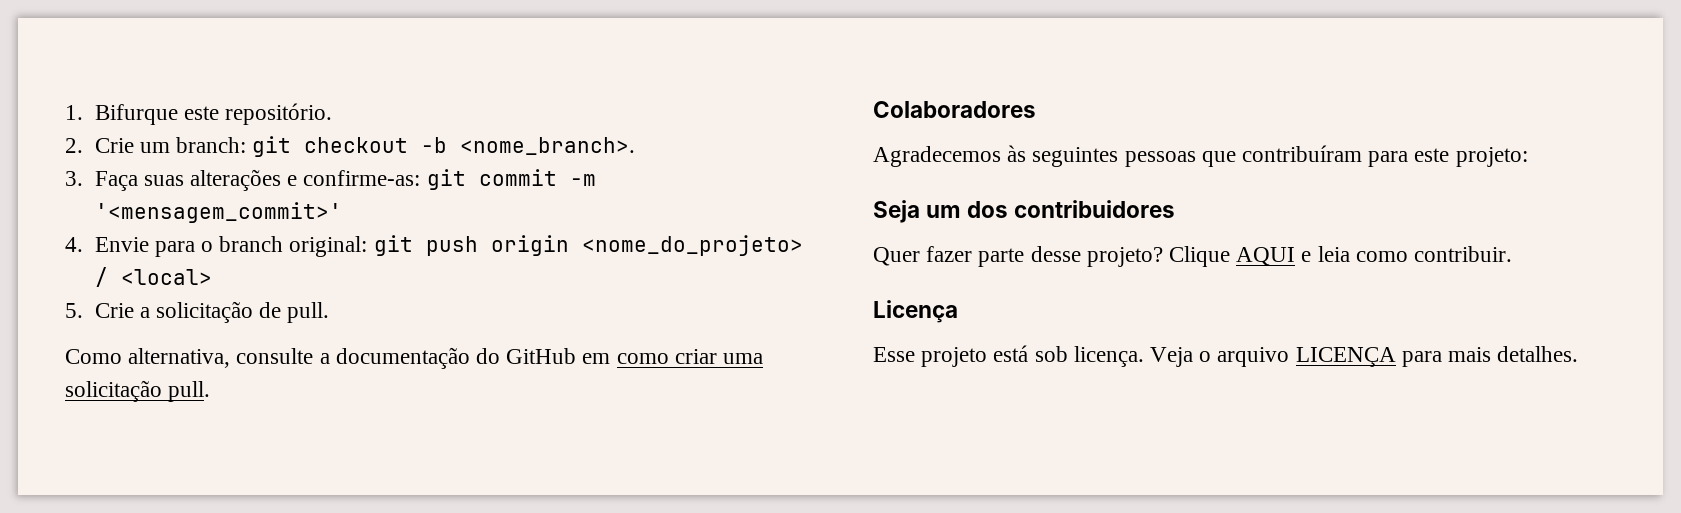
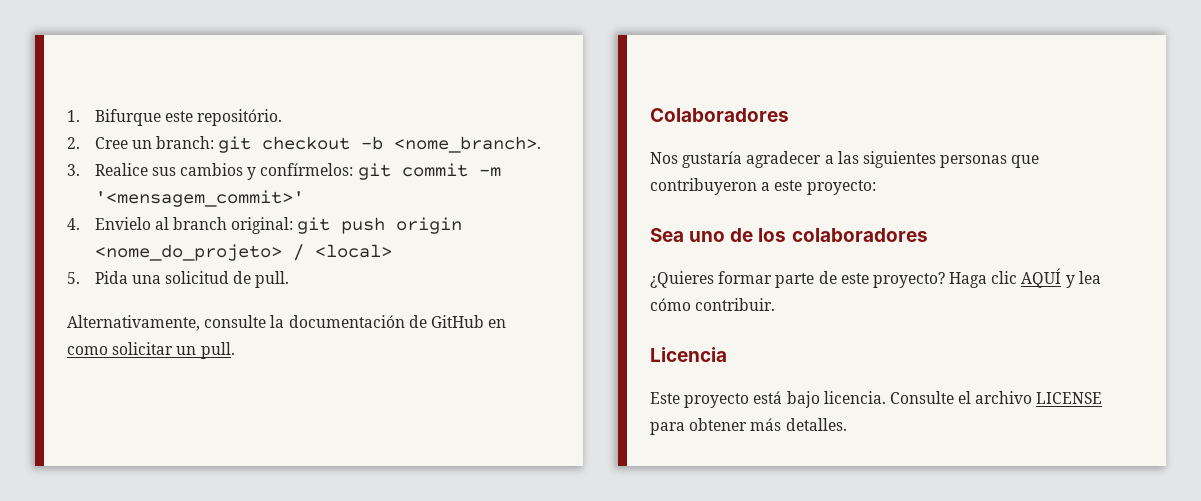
- 2. Crie um branch: git checkout -b <nome_branch>.
+ 2. Cree un branch: git checkout -b <nome_branch>.
- 3. Faça suas alterações e confirme-as: git commit -m '<mensagem_commit>'
+ 3. Realice sus cambios y confírmelos: git commit -m '<mensagem_commit>'
- 4. Envie para o branch original: git push origin <nome_do_projeto> / <local>
+ 4. Envielo al branch original: git push origin <nome_do_projeto> / <local>
- 5. Crie a solicitação de pull.
+ 5. Pida una solicitud de pull.
- Como alternativa, consulte a documentação do GitHub em como criar uma solicitação pull.
+ Alternativamente, consulte la documentación de GitHub en como solicitar un pull.
  Colaboradores
- Agradecemos às seguintes pessoas que contribuíram para este projeto:
- Seja um dos contribuidores
- Quer fazer parte desse projeto? Clique AQUI e leia como contribuir.
- Licença
- Esse projeto está sob licença. Veja o arquivo LICENÇA para mais detalhes.
+ Nos gustaría agradecer a las siguientes personas que contribuyeron a este proyecto:
+ Sea uno de los colaboradores
+ ¿Quieres formar parte de este proyecto? Haga clic AQUÍ y lea cómo contribuir.
+ Licencia
+ Este proyecto está bajo licencia. Consulte el archivo LICENSE para obtener más detalles.

